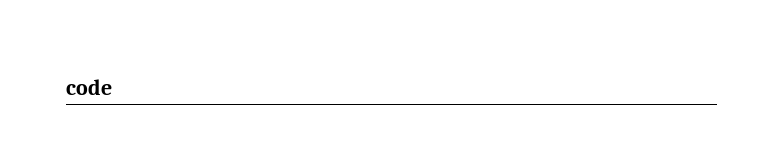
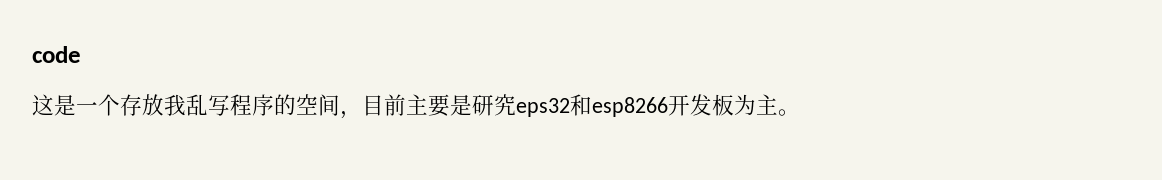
+ 这是一个存放我乱写程序的空间，目前主要是研究eps32和esp8266开发板为主。

